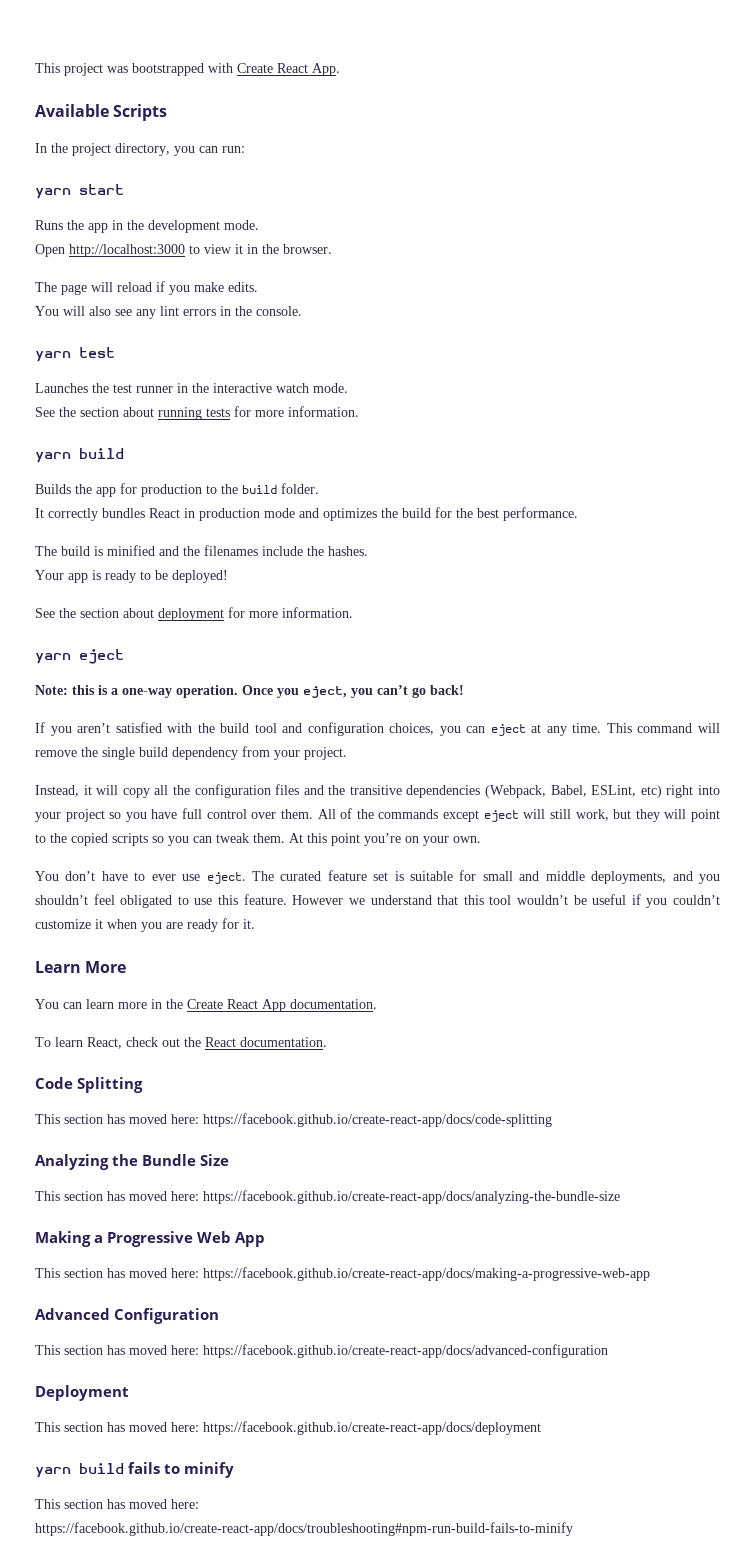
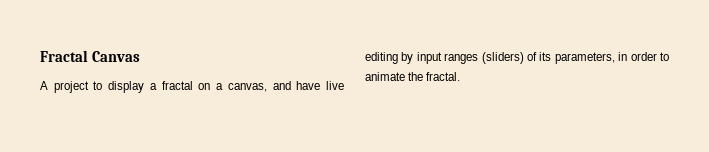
- This project was bootstrapped with Create React App.
- Available Scripts
- In the project directory, you can run:
- yarn start
- Runs the app in the development mode.
- Open http://localhost:3000 to view it in the browser.
- The page will reload if you make edits.
- You will also see any lint errors in the console.
- yarn test
- Launches the test runner in the interactive watch mode.
- See the section about running tests for more information.
- yarn build
- Builds the app for production to the build folder.
- It correctly bundles React in production mode and optimizes the build for the best performance.
- The build is minified and the filenames include the hashes.
- Your app is ready to be deployed!
- See the section about deployment for more information.
- yarn eject
- Note: this is a one-way operation. Once you eject, you can’t go back!
- If you aren’t satisfied with the build tool and configuration choices, you can eject at any time. This command will remove the single build dependency from your project.
- Instead, it will copy all the configuration files and the transitive dependencies (Webpack, Babel, ESLint, etc) right into your project so you have full control over them. All of the commands except eject will still work, but they will point to the copied scripts so you can tweak them. At this point you’re on your own.
- You don’t have to ever use eject. The curated feature set is suitable for small and middle deployments, and you shouldn’t feel obligated to use this feature. However we understand that this tool wouldn’t be useful if you couldn’t customize it when you are ready for it.
- Learn More
- You can learn more in the Create React App documentation.
- To learn React, check out the React documentation.
- Code Splitting
- This section has moved here: https://facebook.github.io/create-react-app/docs/code-splitting
- Analyzing the Bundle Size
- This section has moved here: https://facebook.github.io/create-react-app/docs/analyzing-the-bundle-size
- Making a Progressive Web App
- This section has moved here: https://facebook.github.io/create-react-app/docs/making-a-progressive-web-app
- Advanced Configuration
- This section has moved here: https://facebook.github.io/create-react-app/docs/advanced-configuration
- Deployment
- This section has moved here: https://facebook.github.io/create-react-app/docs/deployment
- yarn build fails to minify
- This section has moved here: https://facebook.github.io/create-react-app/docs/troubleshooting#npm-run-build-fails-to-minify
+ Fractal Canvas
+ A project to display a fractal on a canvas, and have live editing by input ranges (sliders) of its parameters, in order to animate the fractal.

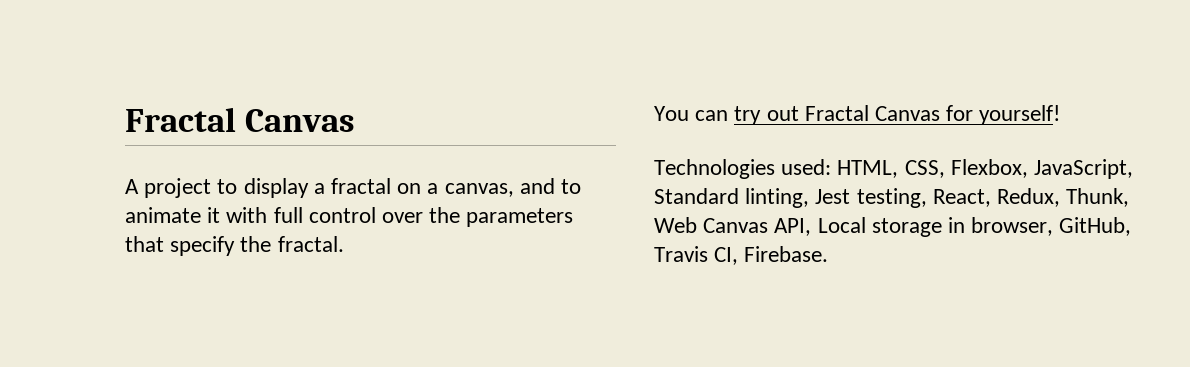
- A project to display a fractal on a canvas, and have live editing by input ranges (sliders) of its parameters, in order to animate the fractal.
+ A project to display a fractal on a canvas, and to animate it with full control over the parameters that specify the fractal.
+ You can try out Fractal Canvas for yourself!
+ Technologies used: HTML, CSS, Flexbox, JavaScript, Standard linting, Jest testing, React, Redux, Thunk, Web Canvas API, Local storage in browser, GitHub, Travis CI, Firebase.

